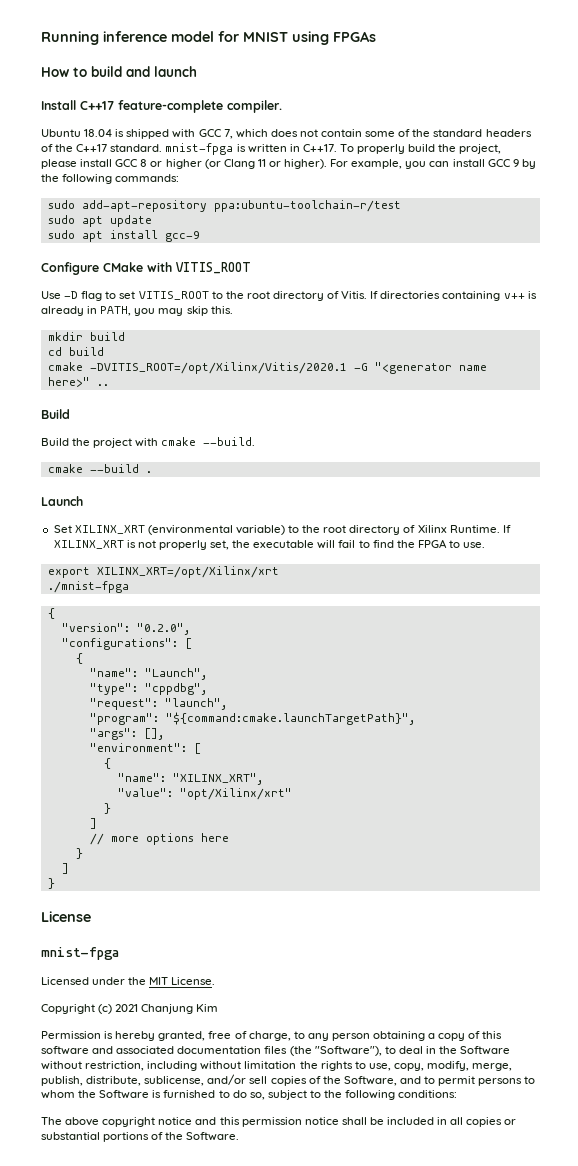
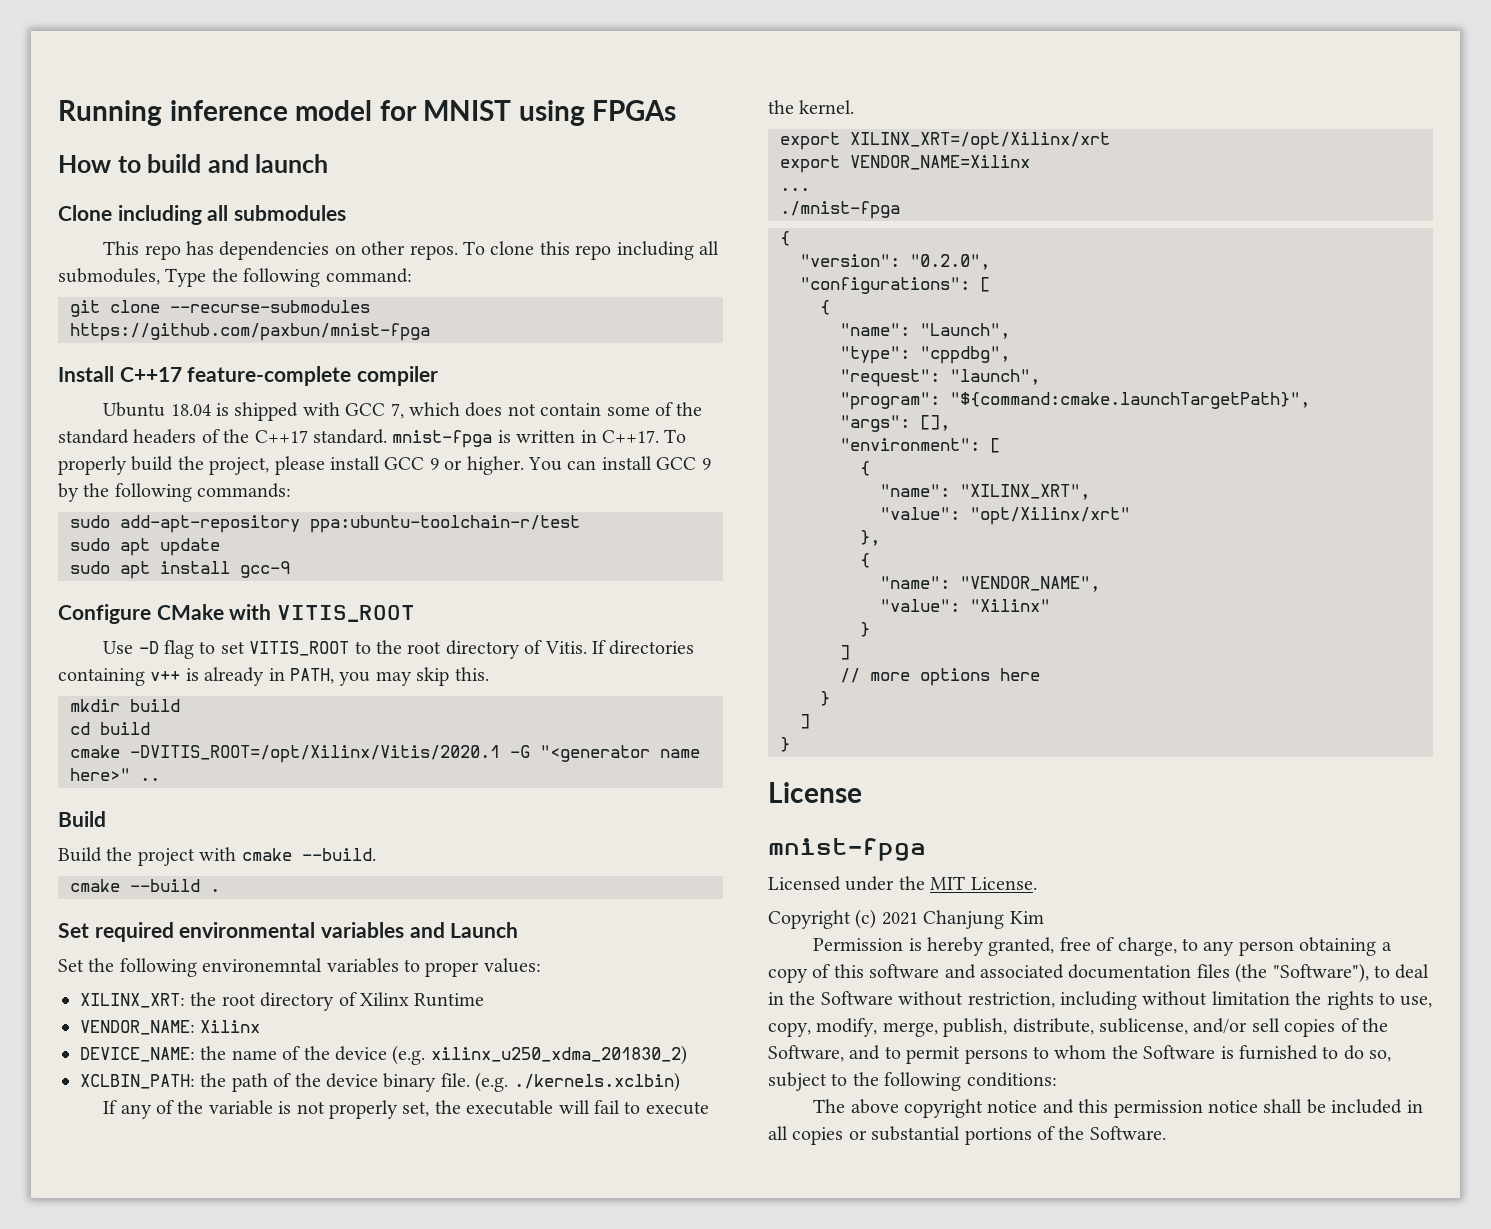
+ Clone including all submodules
+ This repo has dependencies on other repos. To clone this repo including all submodules, Type the following command:
+ git clone --recurse-submodules https://github.com/paxbun/mnist-fpga
- Install C++17 feature-complete compiler.
+ Install C++17 feature-complete compiler
- To properly build the project, please install GCC 8 or higher (or Clang 11 or higher). For example, you can install GCC 9 by the following commands:
+ To properly build the project, please install GCC 9 or higher. You can install GCC 9 by the following commands:
- Launch
- Set XILINX_XRT (environmental variable) to the root directory of Xilinx Runtime. If XILINX_XRT is not properly set, the executable will fail to find the FPGA to use.
+ Set required environmental variables and Launch
+ Set the following environemntal variables to proper values:
+ XILINX_XRT: the root directory of Xilinx Runtime
+ VENDOR_NAME: Xilinx
+ DEVICE_NAME: the name of the device (e.g. xilinx_u250_xdma_201830_2)
+ XCLBIN_PATH: the path of the device binary file. (e.g. ./kernels.xclbin)
+ If any of the variable is not properly set, the executable will fail to execute the kernel.
+ export VENDOR_NAME=Xilinx
+ ...
+ },
+ {
+ "name": "VENDOR_NAME",
+ "value": "Xilinx"

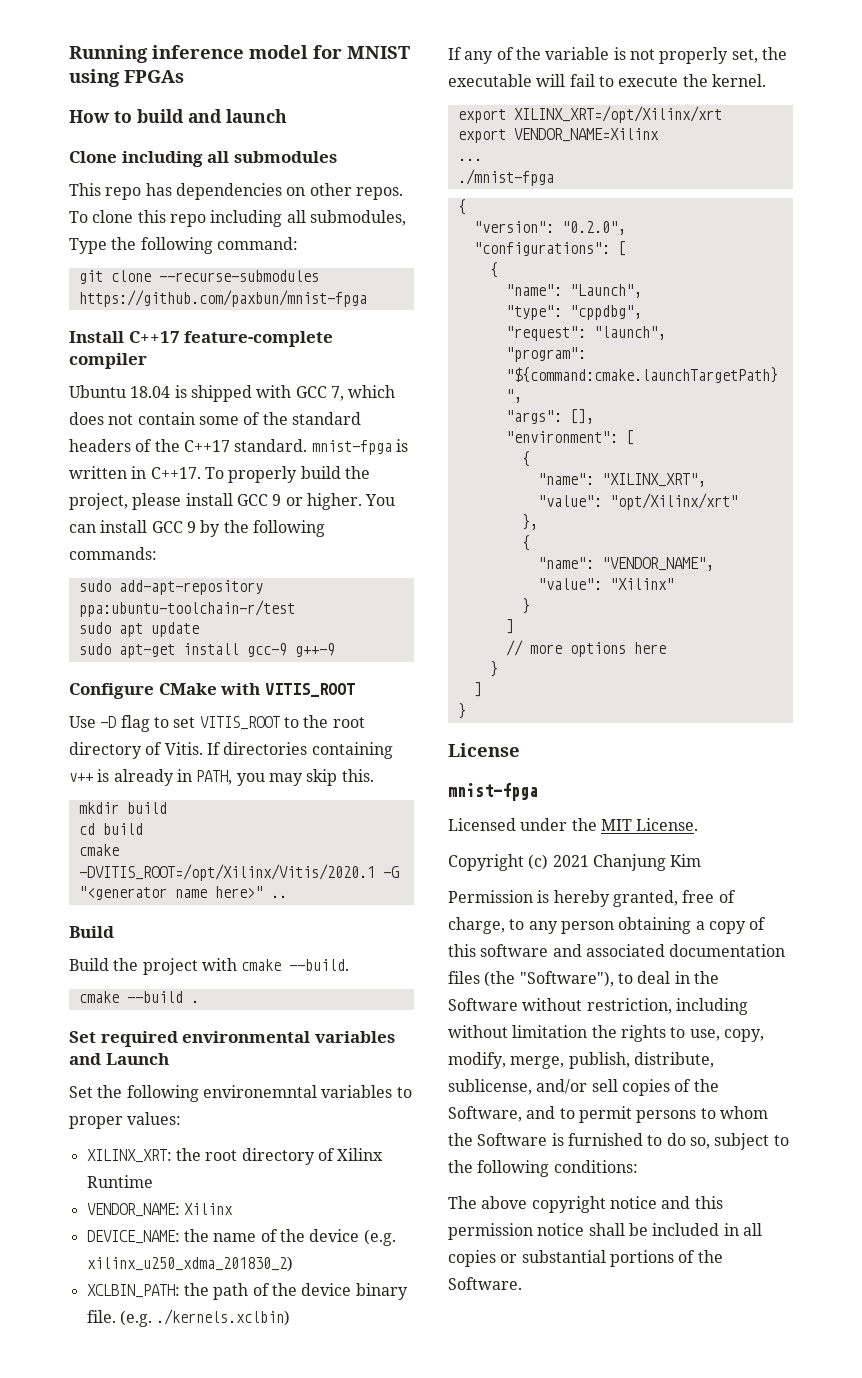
- sudo apt install gcc-9
+ sudo apt-get install gcc-9 g++-9

